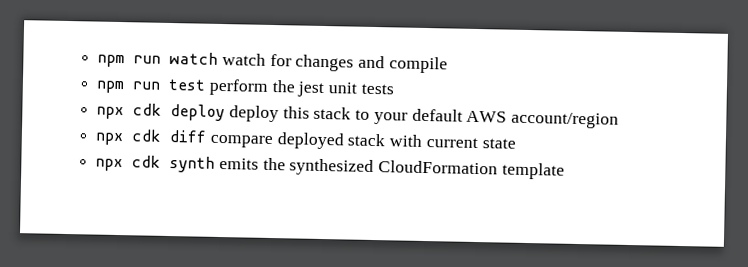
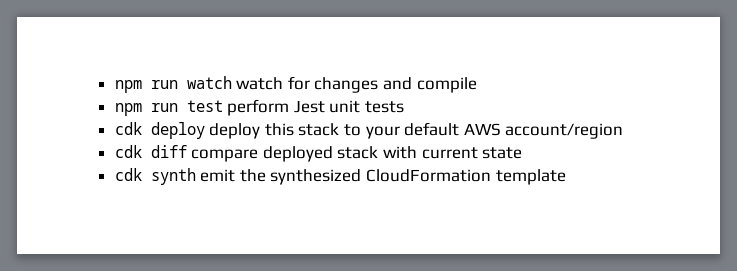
- npm run test perform the jest unit tests
+ npm run test perform Jest unit tests
- npx cdk deploy deploy this stack to your default AWS account/region
+ cdk deploy deploy this stack to your default AWS account/region
- npx cdk diff compare deployed stack with current state
+ cdk diff compare deployed stack with current state
- npx cdk synth emits the synthesized CloudFormation template
+ cdk synth emit the synthesized CloudFormation template

